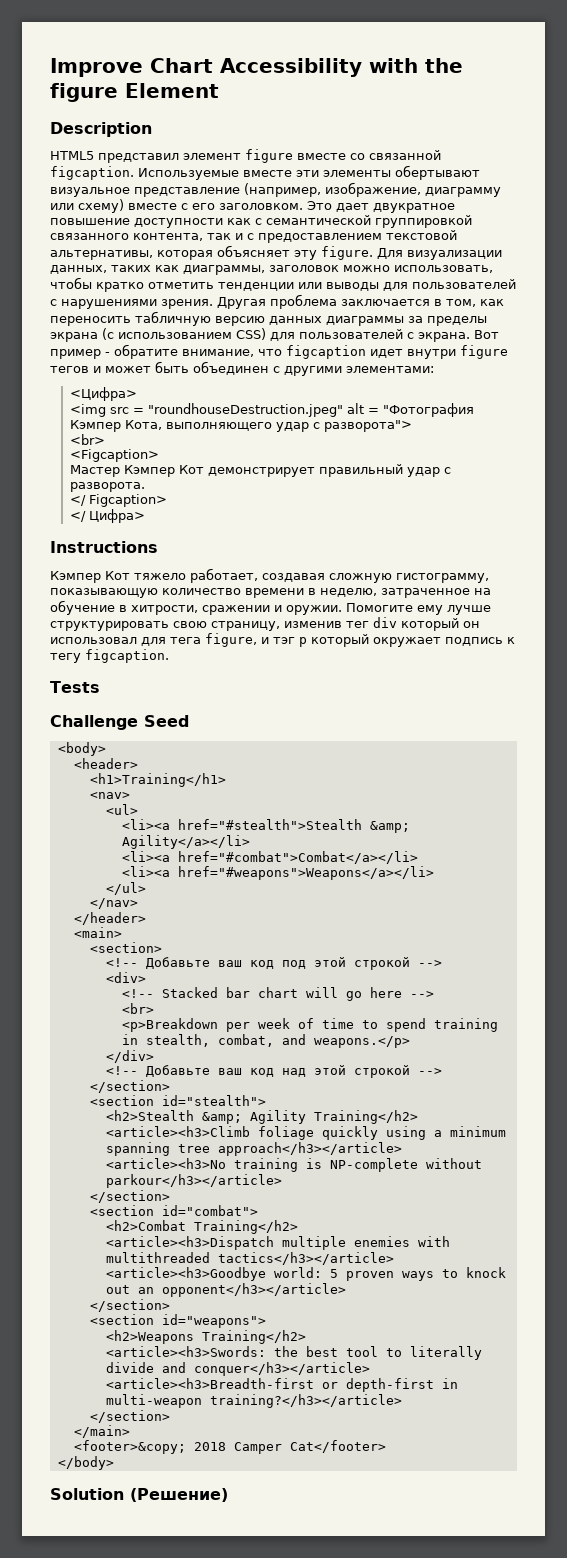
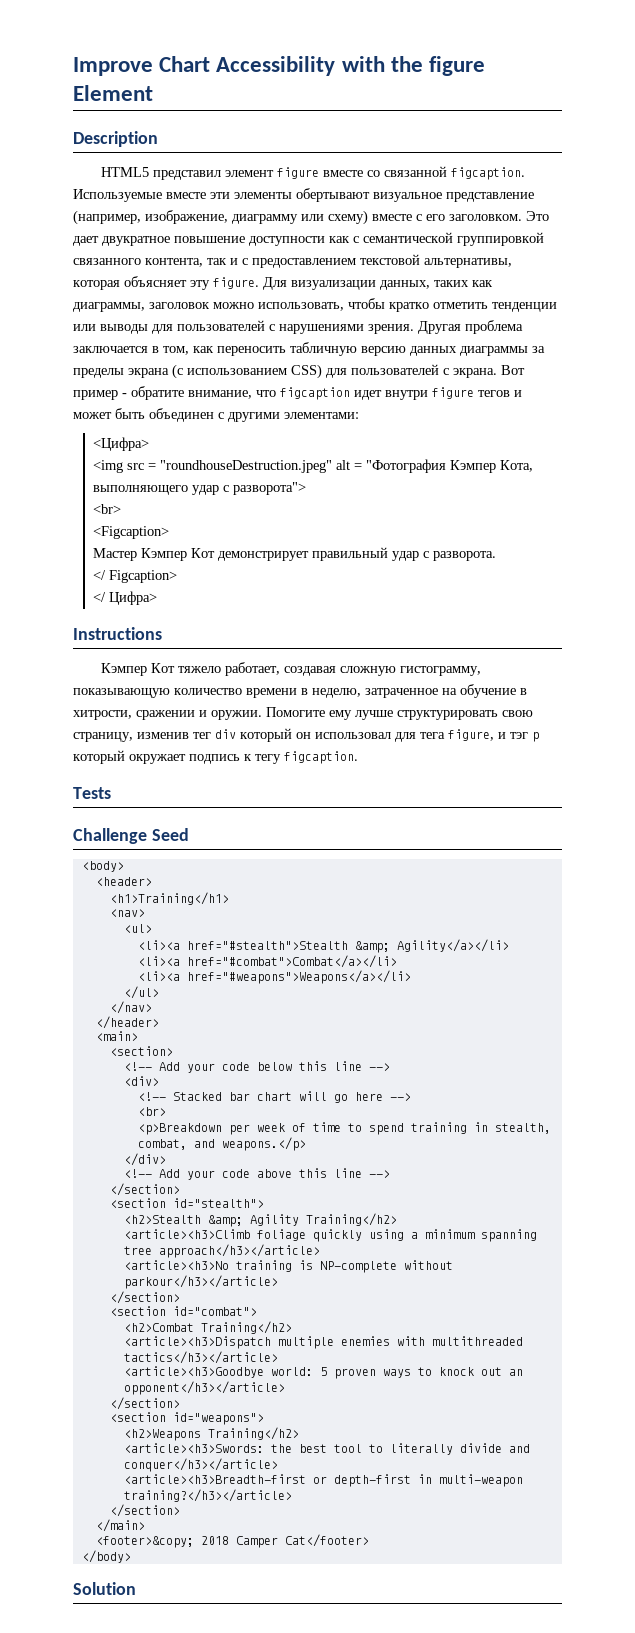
- <!-- Добавьте ваш код под этой строкой -->
+ <!-- Add your code below this line -->
- <!-- Добавьте ваш код над этой строкой -->
+ <!-- Add your code above this line -->
- Solution (Решение)
+ Solution

